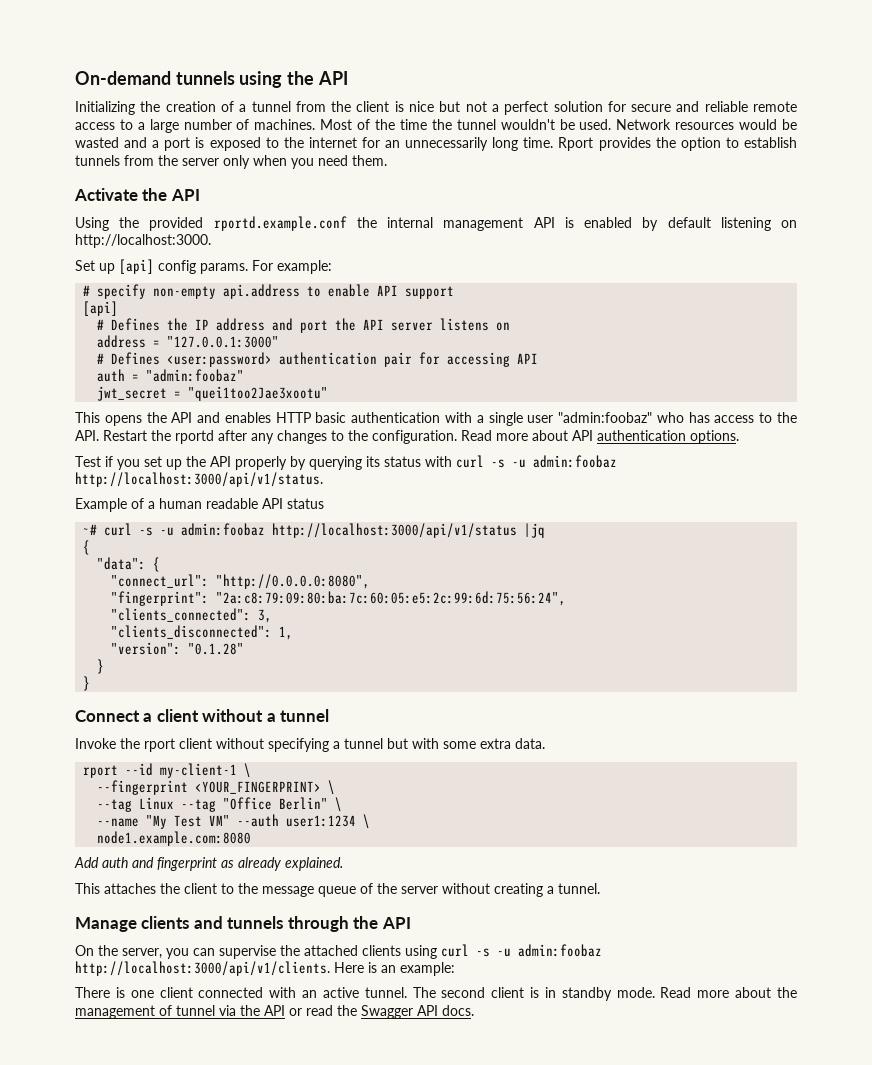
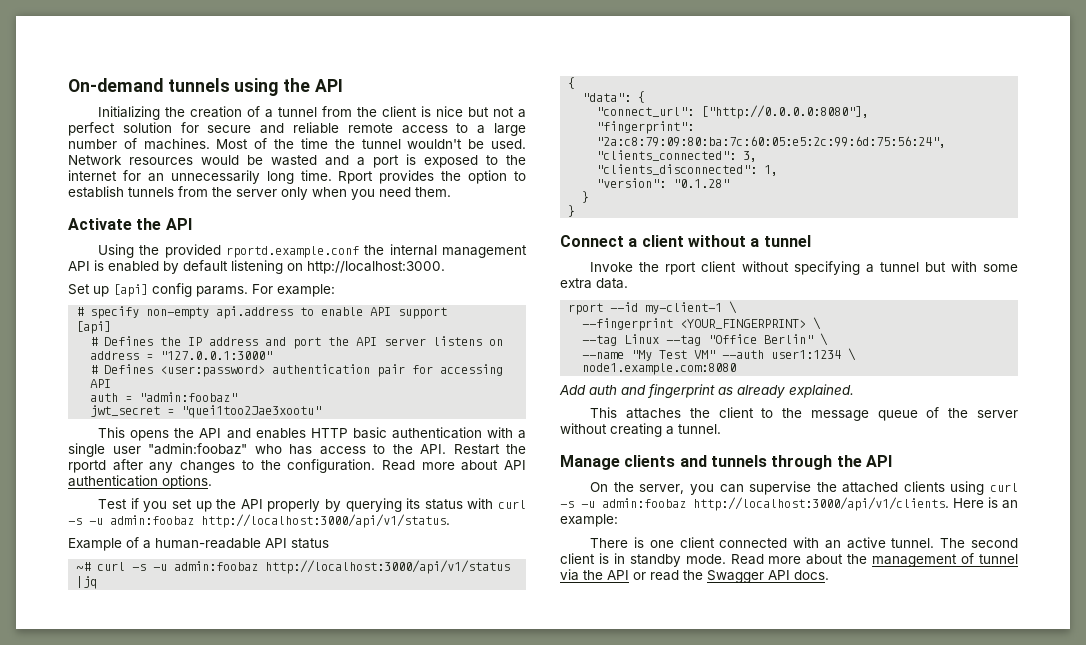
- Example of a human readable API status
+ Example of a human-readable API status
- "connect_url": "http://0.0.0.0:8080",
+ "connect_url": ["http://0.0.0.0:8080"],

